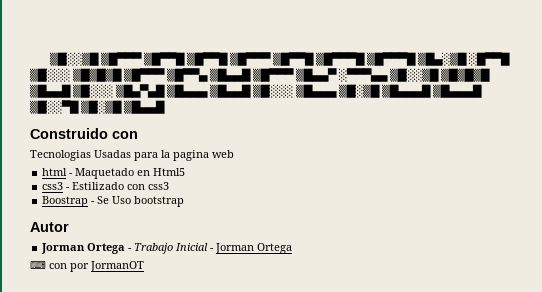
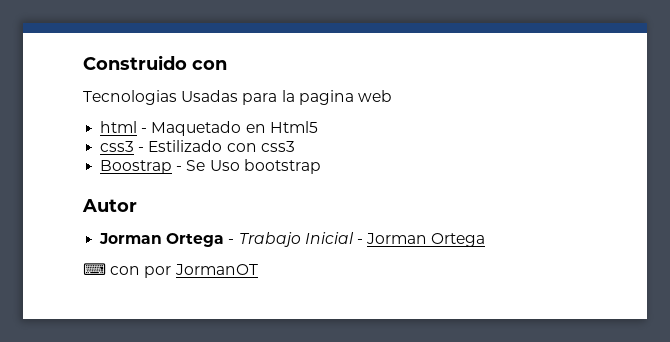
- ▒█░░▒█ ▒█▀▀▀ ▒█▀▀█ ▒█▀▀█ ▒█▀▀▀ ▒█▀▀█ ▒█▀▀▀█ ▒█▀▀▀█ ▒█▄░▒█ ░█▀▀█ ▒█░░░ ▒█▒█▒█ ▒█▀▀▀ ▒█▀▀▄ ▒█▄▄█ ▒█▀▀▀ ▒█▄▄▀ ░▀▀▀▄▄ ▒█░░▒█ ▒█▒█▒█ ▒█▄▄█ ▒█░░░ ▒█▄▀▄█ ▒█▄▄▄ ▒█▄▄█ ▒█░░░ ▒█▄▄▄ ▒█░▒█ ▒█▄▄▄█ ▒█▄▄▄█ ▒█░░▀█ ▒█░▒█ ▒█▄▄█

